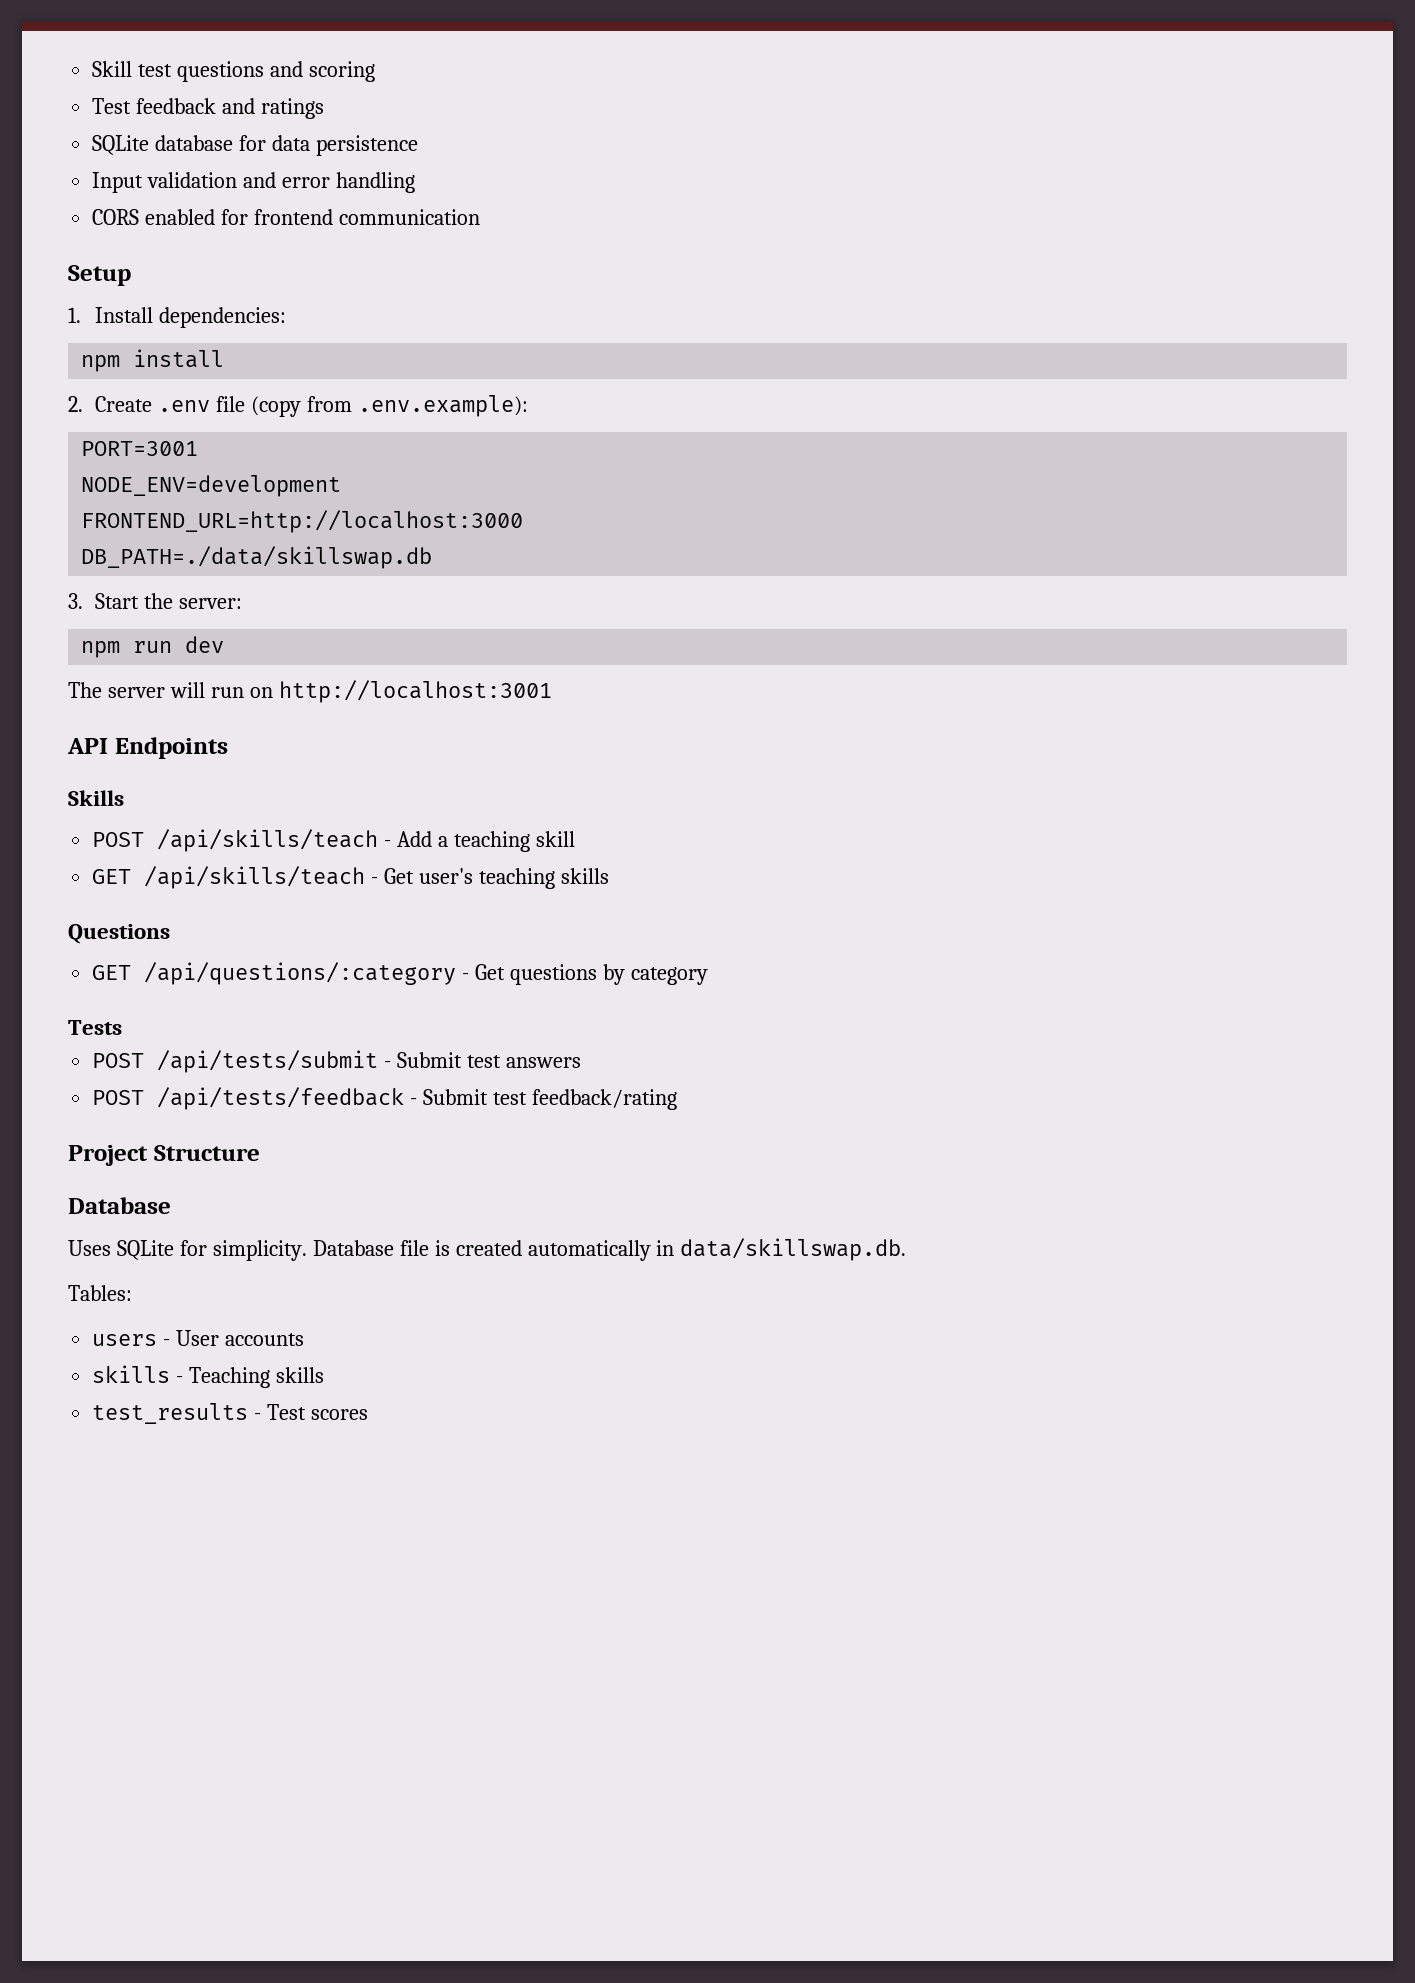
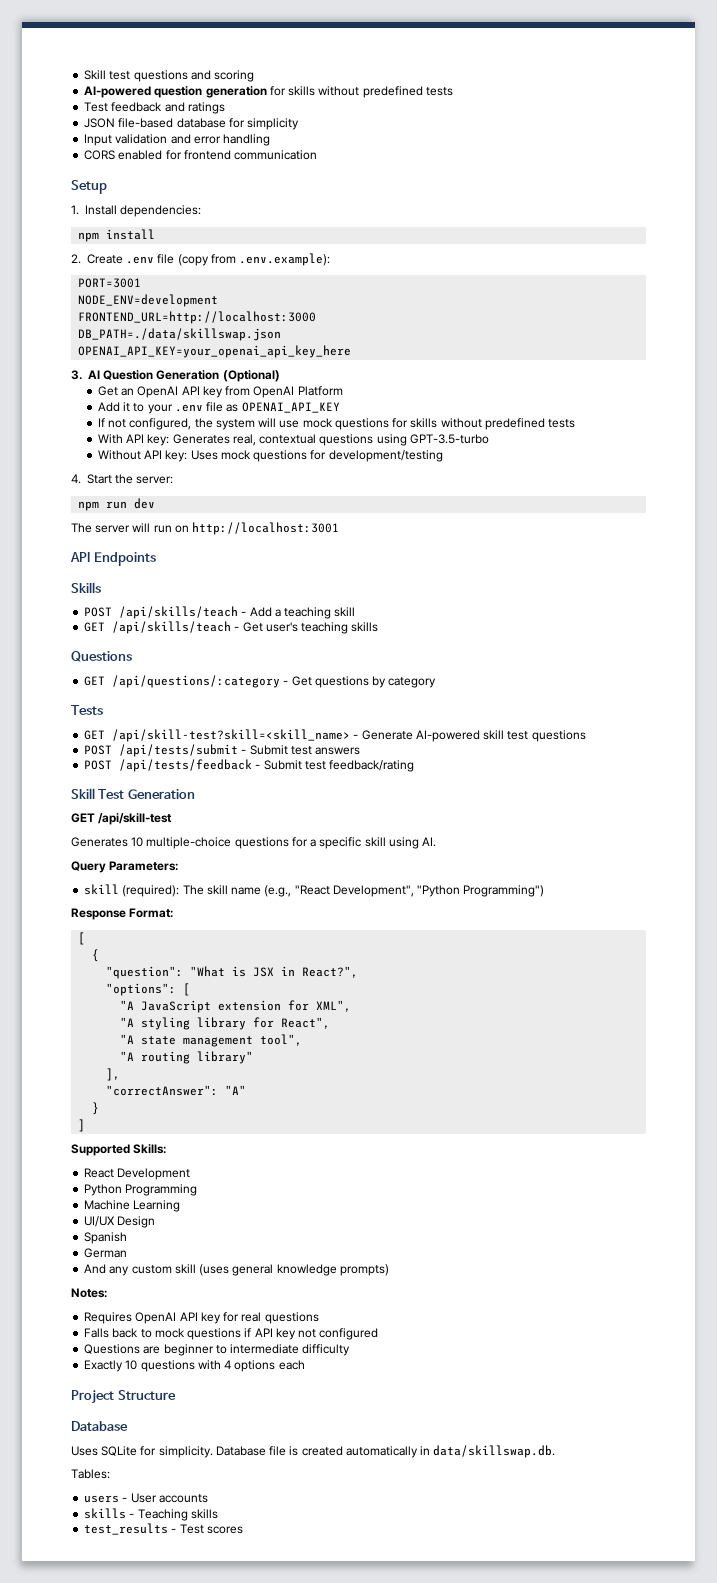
+ AI-powered question generation for skills without predefined tests
- SQLite database for data persistence
+ JSON file-based database for simplicity
- DB_PATH=./data/skillswap.db
- 3. Start the server:
+ DB_PATH=./data/skillswap.json
+ OPENAI_API_KEY=your_openai_api_key_here
+ 3. AI Question Generation (Optional)
+ Get an OpenAI API key from OpenAI Platform
+ Add it to your .env file as OPENAI_API_KEY
+ If not configured, the system will use mock questions for skills without predefined tests
+ With API key: Generates real, contextual questions using GPT-3.5-turbo
+ Without API key: Uses mock questions for development/testing
+ 4. Start the server:
+ GET /api/skill-test?skill=<skill_name> - Generate AI-powered skill test questions
+ Skill Test Generation
+ GET /api/skill-test
+ Generates 10 multiple-choice questions for a specific skill using AI.
+ Query Parameters:
+ skill (required): The skill name (e.g., "React Development", "Python Programming")
+ Response Format:
+ [
+ {
+ "question": "What is JSX in React?",
+ "options": [
+ "A JavaScript extension for XML",
+ "A styling library for React",
+ "A state management tool",
+ "A routing library"
+ ],
+ "correctAnswer": "A"
+ }
+ ]
+ Supported Skills:
+ React Development
+ Python Programming
+ Machine Learning
+ UI/UX Design
+ Spanish
+ German
+ And any custom skill (uses general knowledge prompts)
+ Notes:
+ Requires OpenAI API key for real questions
+ Falls back to mock questions if API key not configured
+ Questions are beginner to intermediate difficulty
+ Exactly 10 questions with 4 options each

